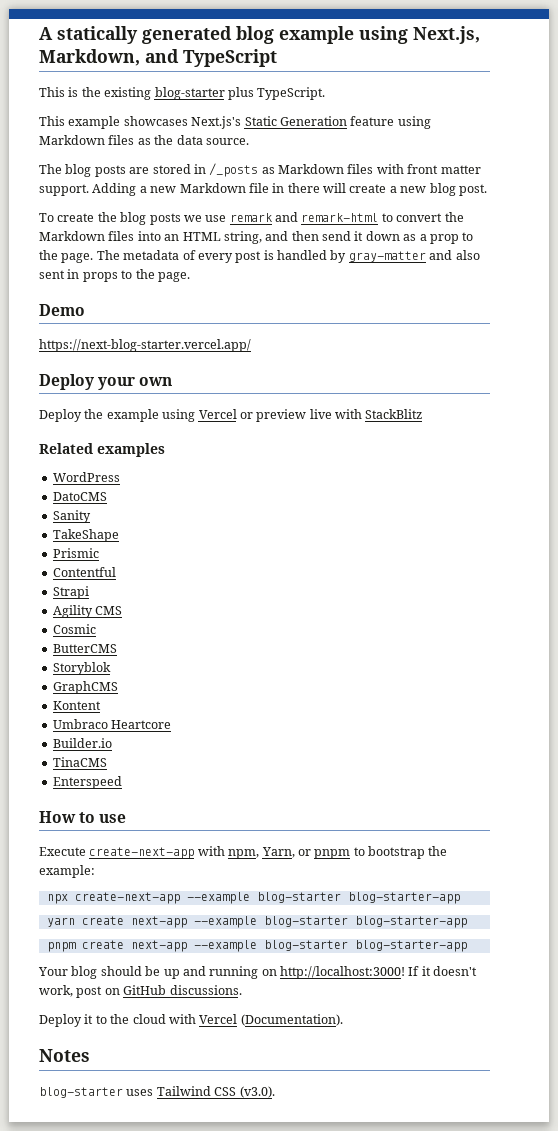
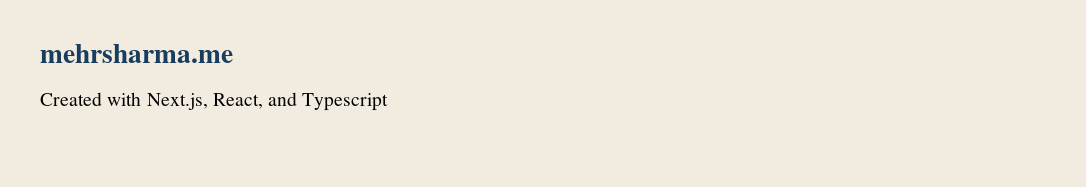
- A statically generated blog example using Next.js, Markdown, and TypeScript
- This is the existing blog-starter plus TypeScript.
- This example showcases Next.js's Static Generation feature using Markdown files as the data source.
- The blog posts are stored in /_posts as Markdown files with front matter support. Adding a new Markdown file in there will create a new blog post.
- To create the blog posts we use remark and remark-html to convert the Markdown files into an HTML string, and then send it down as a prop to the page. The metadata of every post is handled by gray-matter and also sent in props to the page.
- Demo
- https://next-blog-starter.vercel.app/
- Deploy your own
- Deploy the example using Vercel or preview live with StackBlitz
- Related examples
- WordPress
- DatoCMS
- Sanity
- TakeShape
- Prismic
- Contentful
- Strapi
- Agility CMS
- Cosmic
- ButterCMS
- Storyblok
- GraphCMS
- Kontent
- Umbraco Heartcore
- Builder.io
- TinaCMS
- Enterspeed
- How to use
- Execute create-next-app with npm, Yarn, or pnpm to bootstrap the example:
- npx create-next-app --example blog-starter blog-starter-app
- yarn create next-app --example blog-starter blog-starter-app
- pnpm create next-app --example blog-starter blog-starter-app
- Your blog should be up and running on http://localhost:3000! If it doesn't work, post on GitHub discussions.
- Deploy it to the cloud with Vercel (Documentation).
- Notes
- blog-starter uses Tailwind CSS (v3.0).
+ mehrsharma.me
+ Created with Next.js, React, and Typescript

